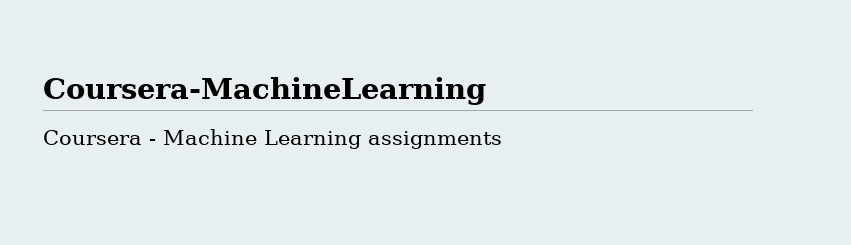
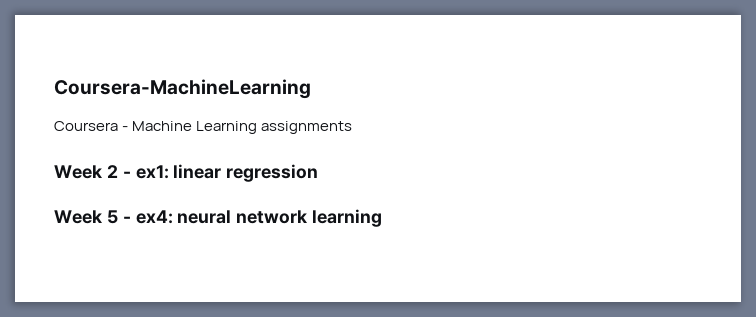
+ Week 2 - ex1: linear regression
+ Week 5 - ex4: neural network learning

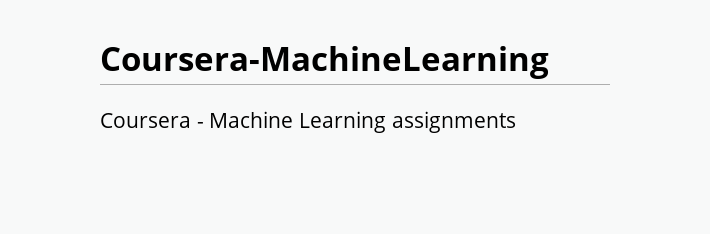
- Week 2 - ex1: linear regression
- Week 5 - ex4: neural network learning

